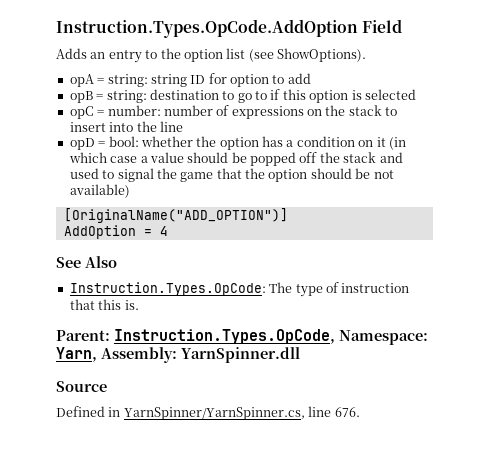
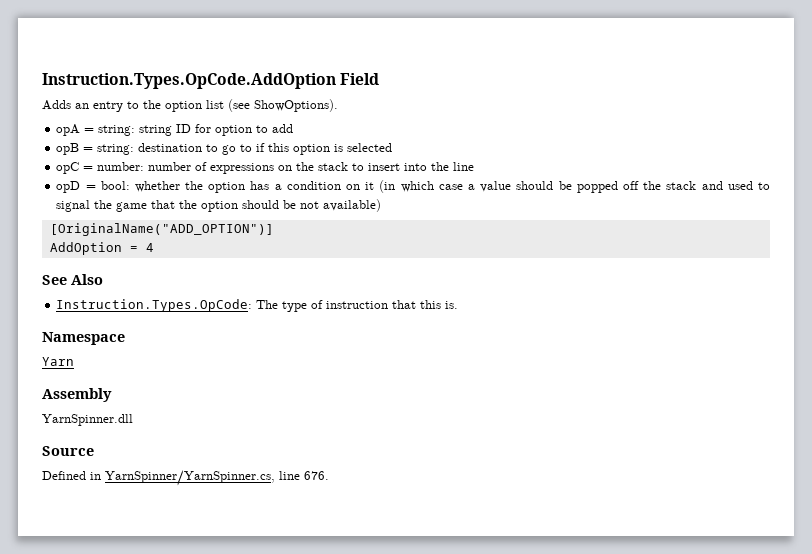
- Parent: Instruction.Types.OpCode, Namespace: Yarn, Assembly: YarnSpinner.dll
+ Namespace
+ Yarn
+ Assembly
+ YarnSpinner.dll

